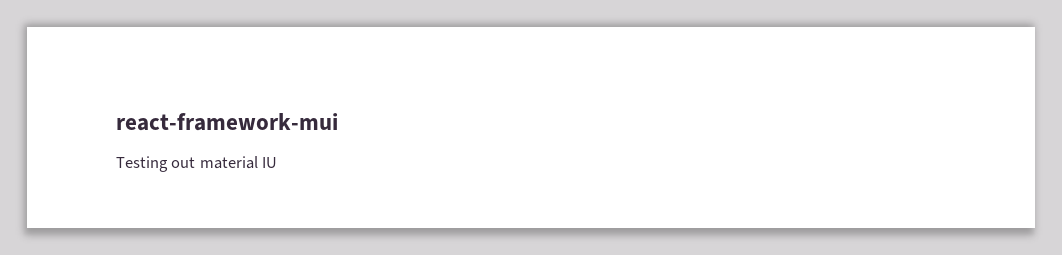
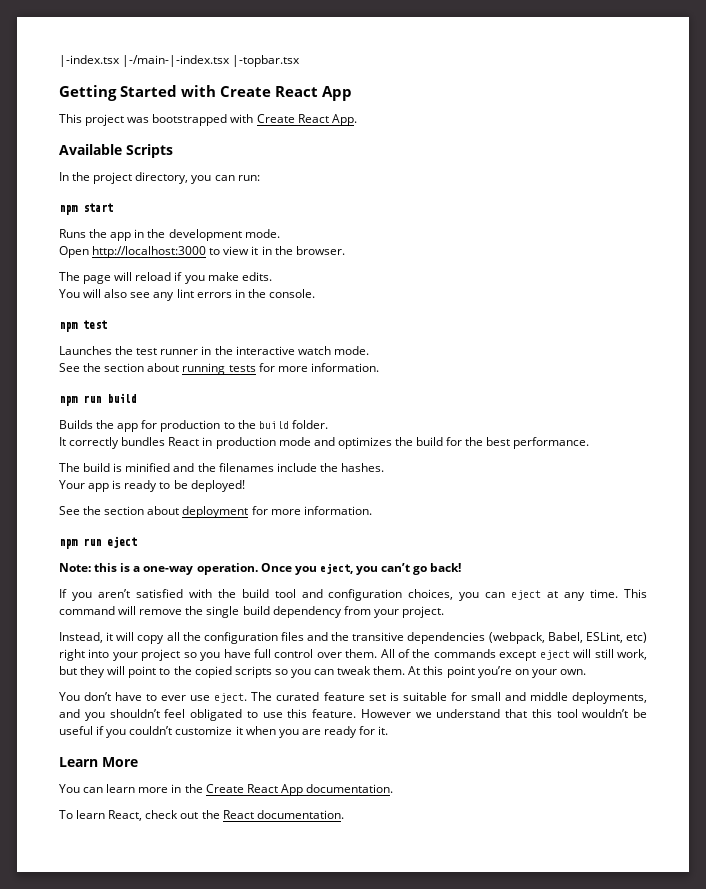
- react-framework-mui
- Testing out material IU
+ |-index.tsx |-/main-|-index.tsx |-topbar.tsx
+ Getting Started with Create React App
+ This project was bootstrapped with Create React App.
+ Available Scripts
+ In the project directory, you can run:
+ npm start
+ Runs the app in the development mode.
+ Open http://localhost:3000 to view it in the browser.
+ The page will reload if you make edits.
+ You will also see any lint errors in the console.
+ npm test
+ Launches the test runner in the interactive watch mode.
+ See the section about running tests for more information.
+ npm run build
+ Builds the app for production to the build folder.
+ It correctly bundles React in production mode and optimizes the build for the best performance.
+ The build is minified and the filenames include the hashes.
+ Your app is ready to be deployed!
+ See the section about deployment for more information.
+ npm run eject
+ Note: this is a one-way operation. Once you eject, you can’t go back!
+ If you aren’t satisfied with the build tool and configuration choices, you can eject at any time. This command will remove the single build dependency from your project.
+ Instead, it will copy all the configuration files and the transitive dependencies (webpack, Babel, ESLint, etc) right into your project so you have full control over them. All of the commands except eject will still work, but they will point to the copied scripts so you can tweak them. At this point you’re on your own.
+ You don’t have to ever use eject. The curated feature set is suitable for small and middle deployments, and you shouldn’t feel obligated to use this feature. However we understand that this tool wouldn’t be useful if you couldn’t customize it when you are ready for it.
+ Learn More
+ You can learn more in the Create React App documentation.
+ To learn React, check out the React documentation.

